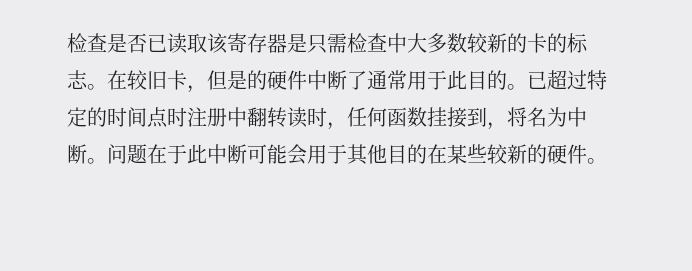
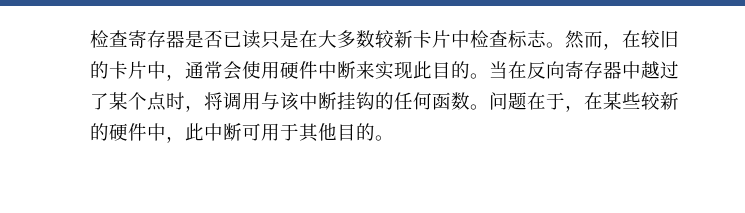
- 检查是否已读取该寄存器是只需检查中大多数较新的卡的标志。在较旧卡，但是的硬件中断了通常用于此目的。已超过特定的时间点时注册中翻转读时，任何函数挂接到，将名为中断。问题在于此中断可能会用于其他目的在某些较新的硬件。
+ 检查寄存器是否已读只是在大多数较新卡片中检查标志。然而，在较旧的卡片中，通常会使用硬件中断来实现此目的。当在反向寄存器中越过了某个点时，将调用与该中断挂钩的任何函数。问题在于，在某些较新的硬件中，此中断可用于其他目的。

